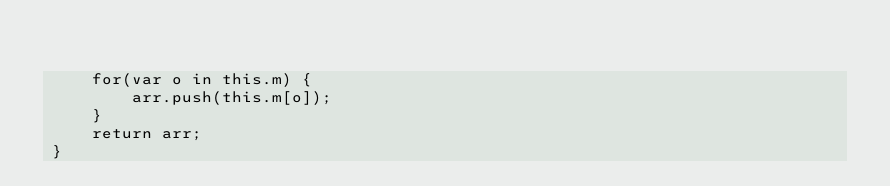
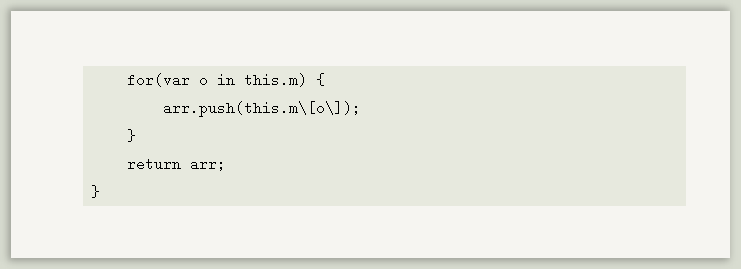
- arr.push(this.m[o]);
+ arr.push(this.m\[o\]);

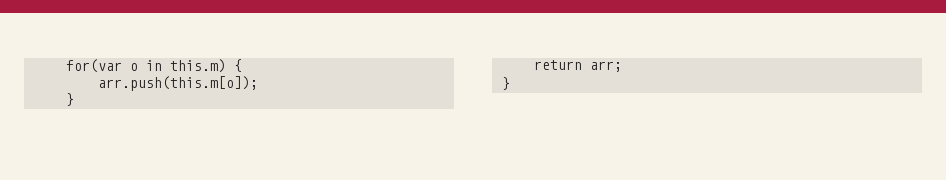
- arr.push(this.m\[o\]);
+ arr.push(this.m[o]);

